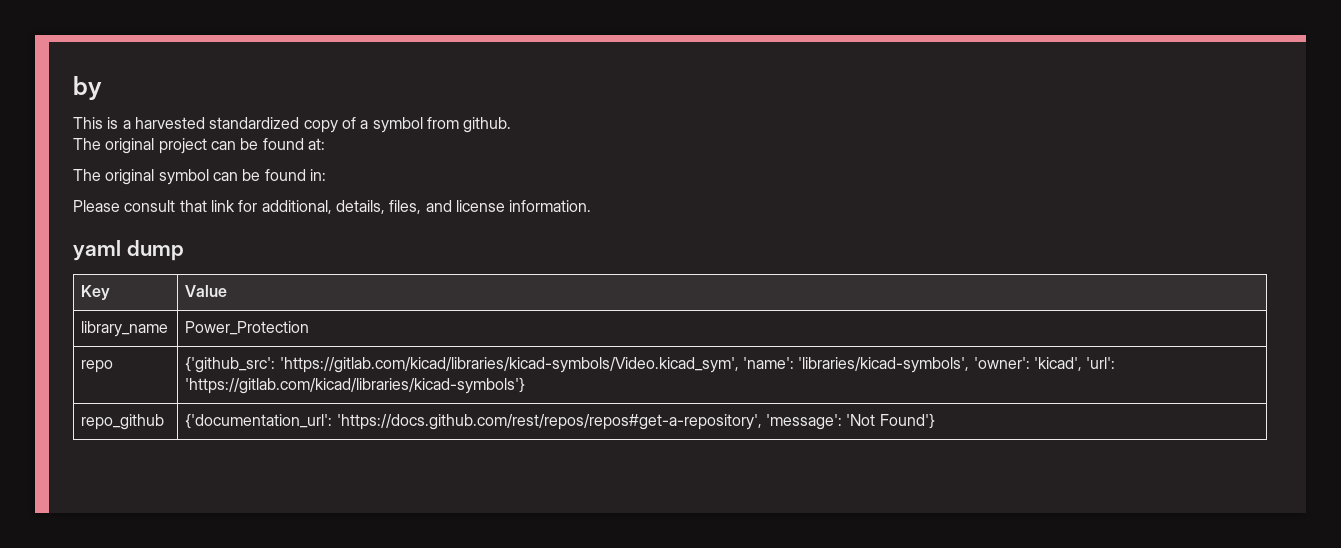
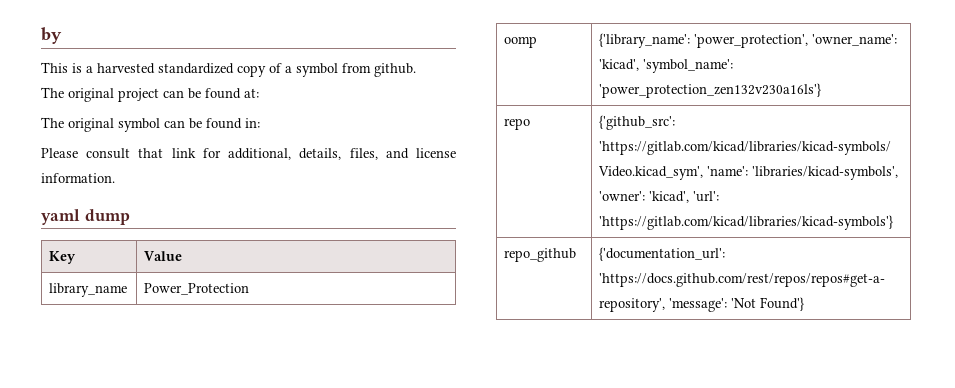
+ oomp | {'library_name': 'power_protection', 'owner_name': 'kicad', 'symbol_name': 'power_protection_zen132v230a16ls'}

